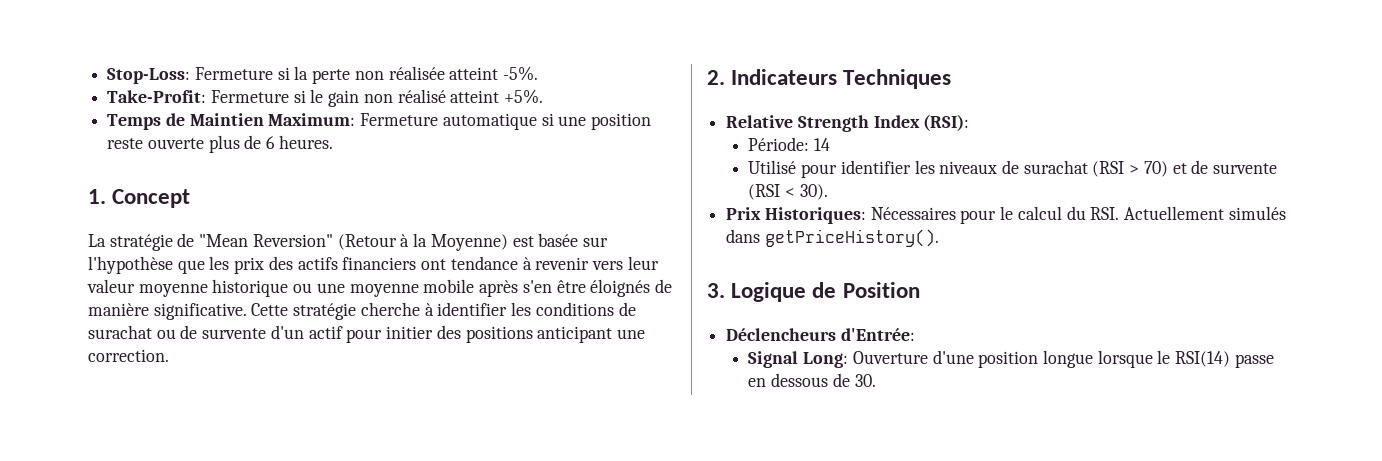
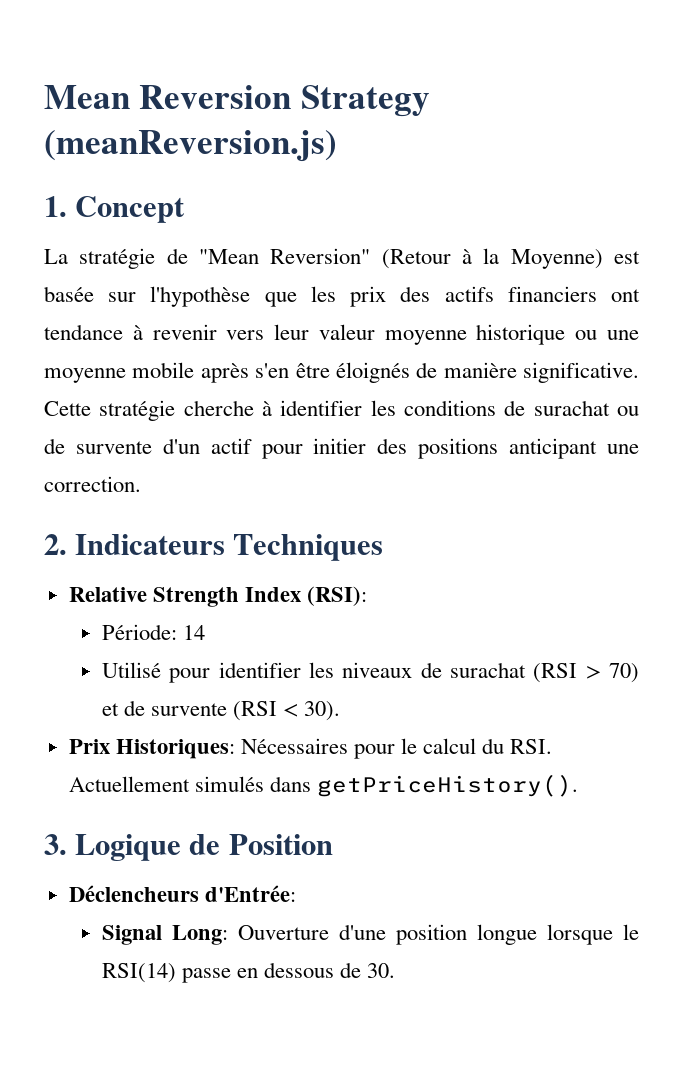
- Stop-Loss: Fermeture si la perte non réalisée atteint -5%.
- Take-Profit: Fermeture si le gain non réalisé atteint +5%.
- Temps de Maintien Maximum: Fermeture automatique si une position reste ouverte plus de 6 heures.
+ Mean Reversion Strategy (meanReversion.js)

